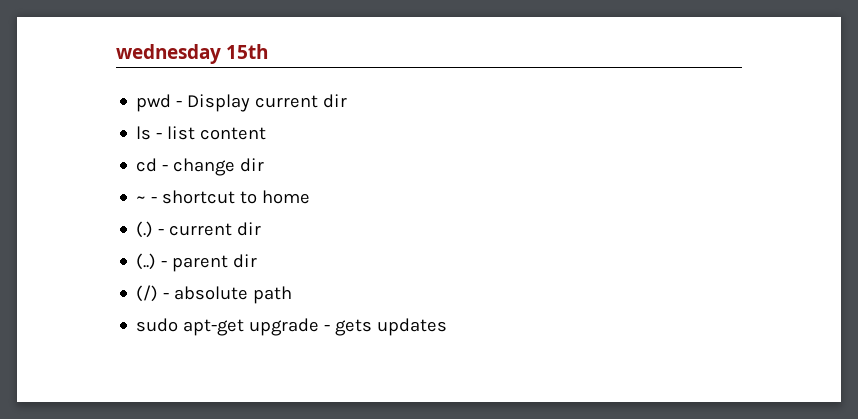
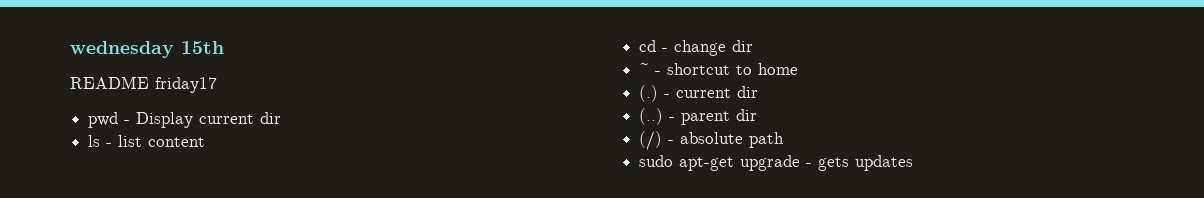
+ README friday17

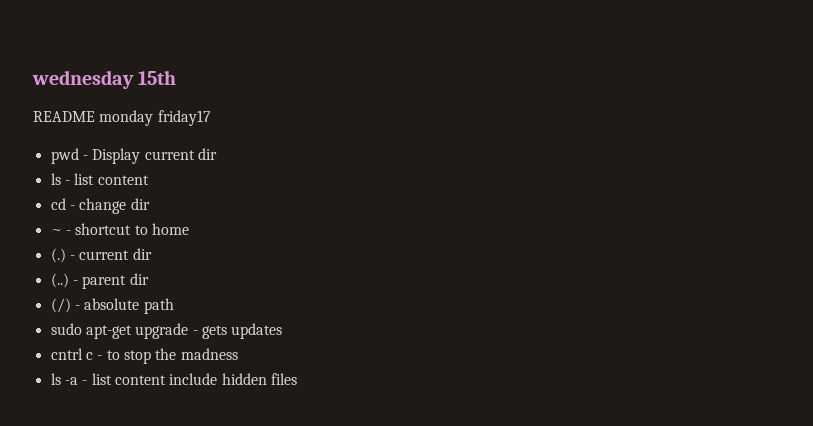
- README friday17
+ README monday friday17
+ cntrl c - to stop the madness
+ ls -a - list content include hidden files

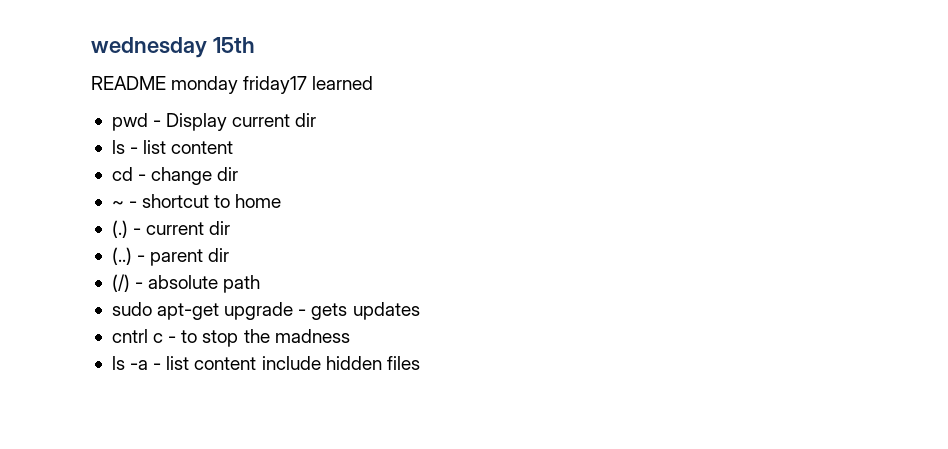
- README monday friday17
+ README monday friday17 learned

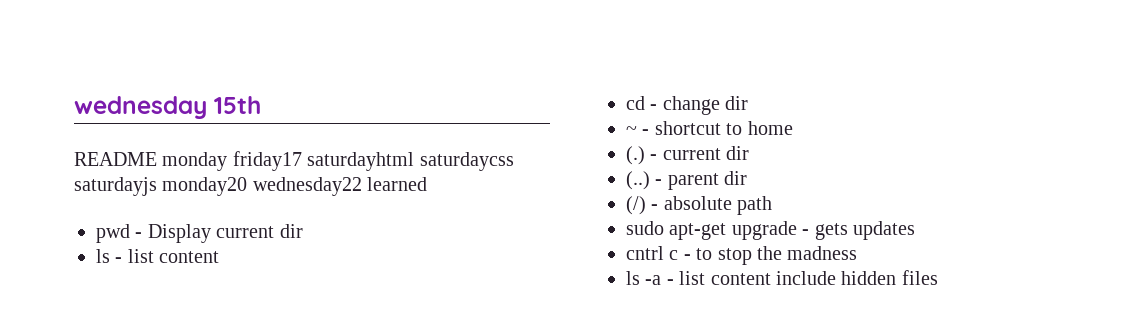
- README monday friday17 learned
+ README monday friday17 saturdayhtml saturdaycss saturdayjs monday20 wednesday22 learned

